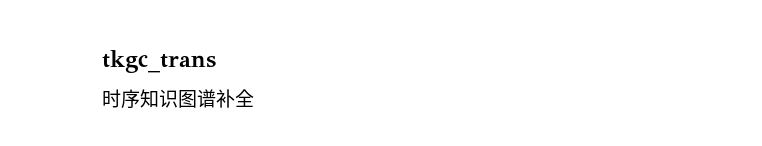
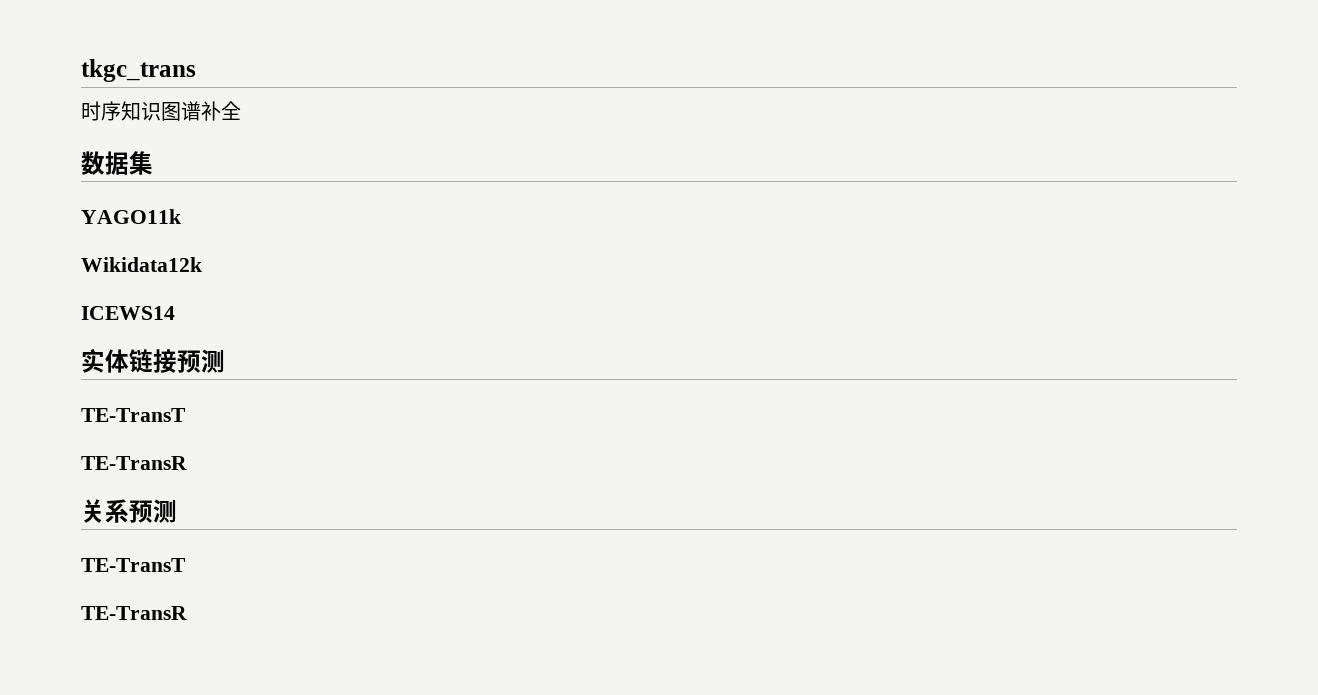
+ 数据集
+ YAGO11k
+ Wikidata12k
+ ICEWS14
+ 实体链接预测
+ TE-TransT
+ TE-TransR
+ 关系预测
+ TE-TransT
+ TE-TransR

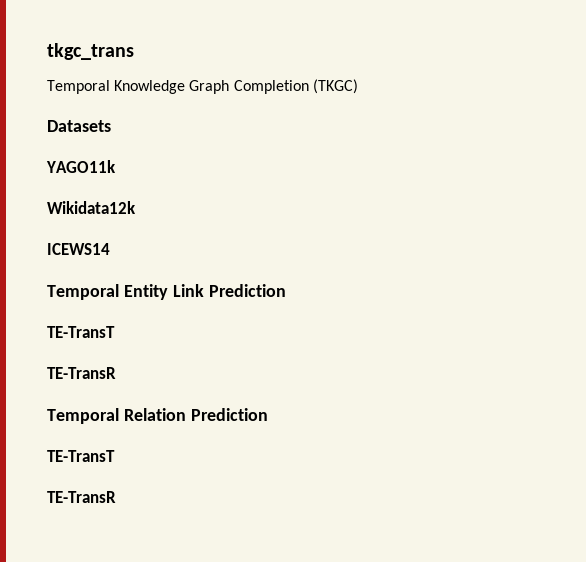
- 时序知识图谱补全
- 数据集
+ Temporal Knowledge Graph Completion (TKGC)
+ Datasets
- 实体链接预测
+ Temporal Entity Link Prediction
- 关系预测
+ Temporal Relation Prediction

